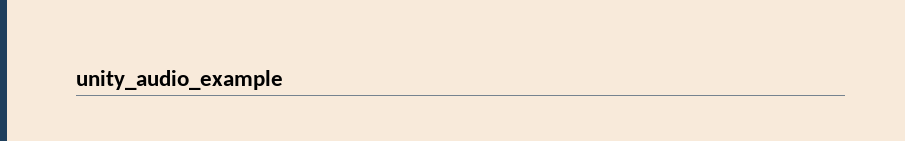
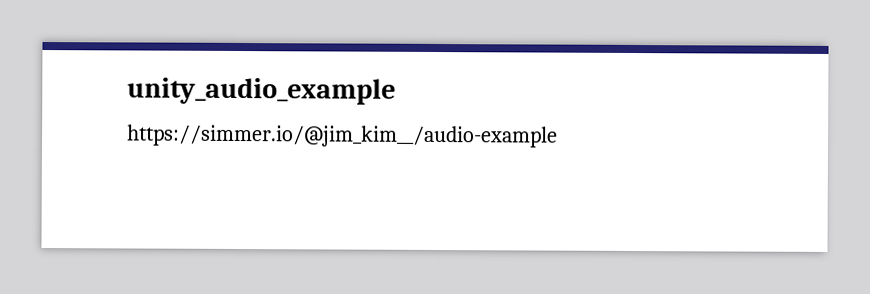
+ https://simmer.io/@jim_kim__/audio-example

